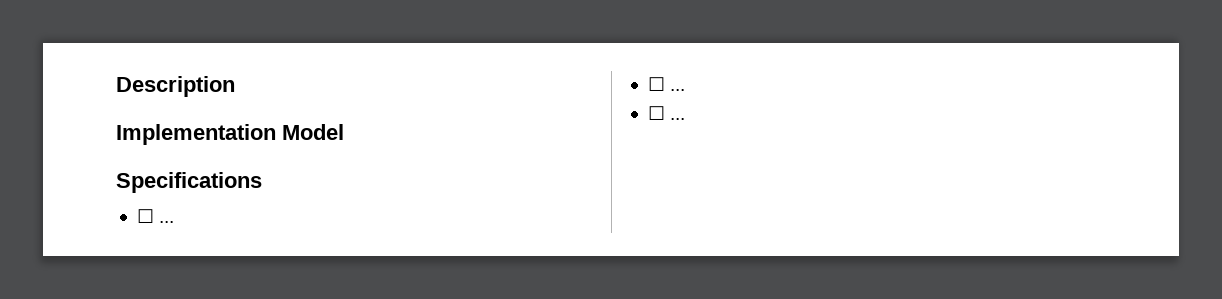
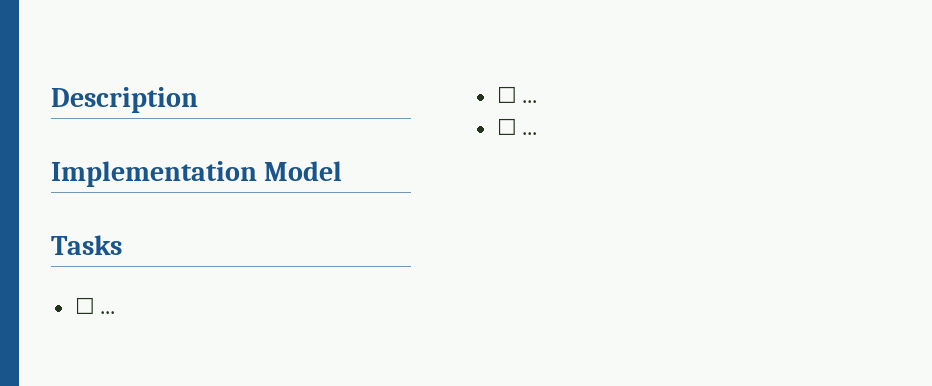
- Specifications
+ Tasks

